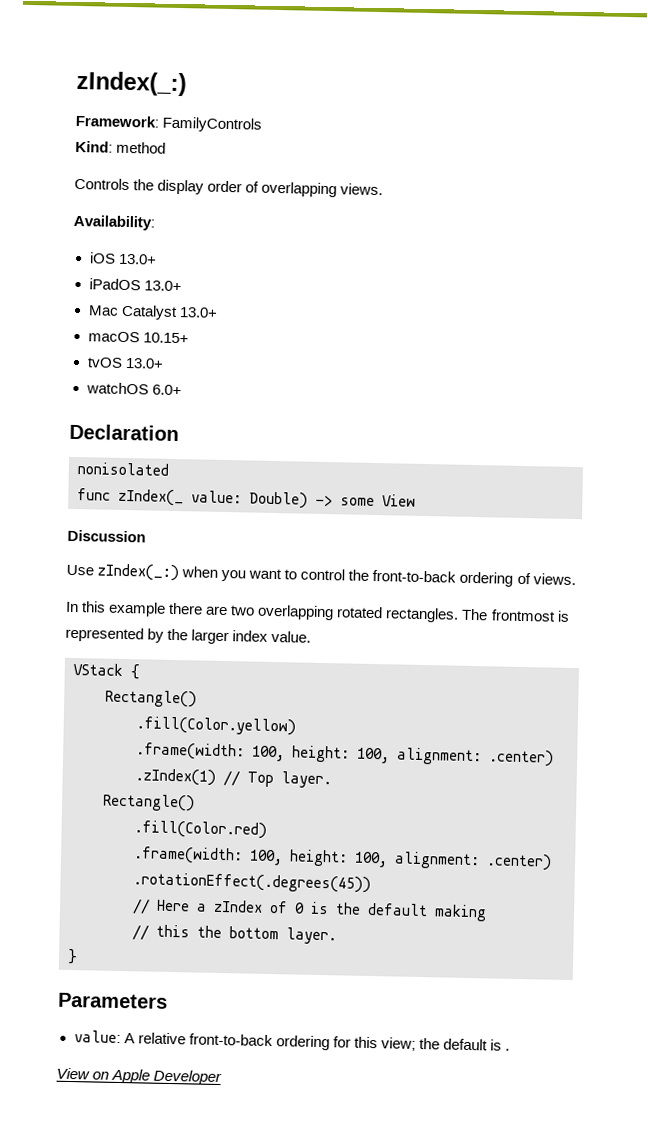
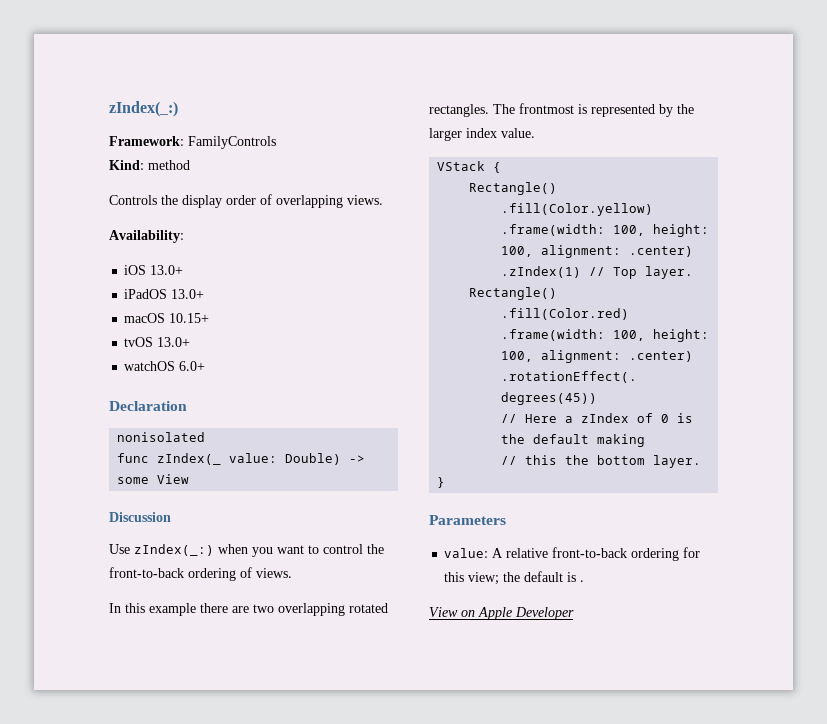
- Mac Catalyst 13.0+

